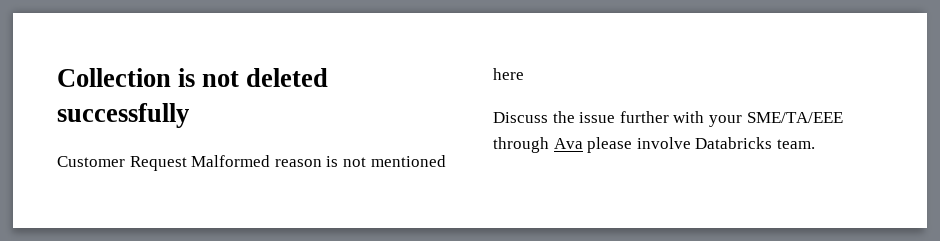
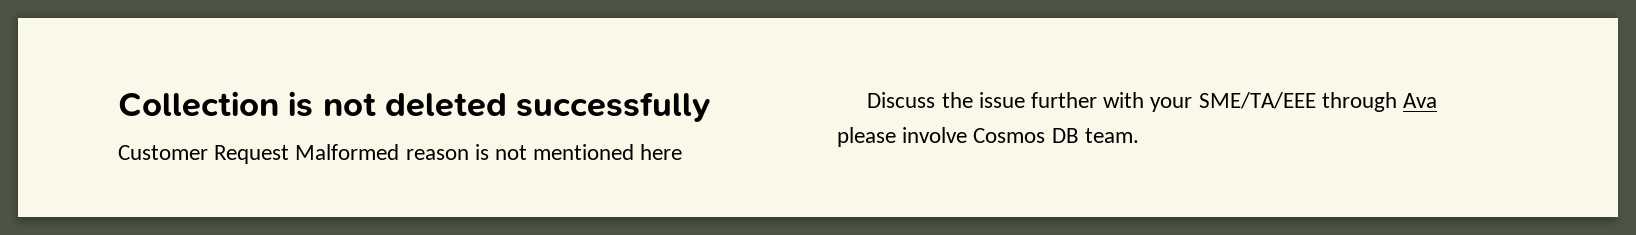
- Discuss the issue further with your SME/TA/EEE through Ava please involve Databricks team.
+ Discuss the issue further with your SME/TA/EEE through Ava please involve Cosmos DB team.

